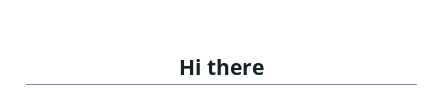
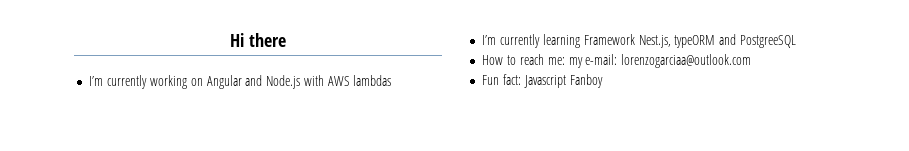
+ I’m currently working on Angular and Node.js with AWS lambdas
+ I’m currently learning Framework Nest.js, typeORM and PostgreeSQL
+ How to reach me: my e-mail: lorenzogarciaa@outlook.com
+ Fun fact: Javascript Fanboy

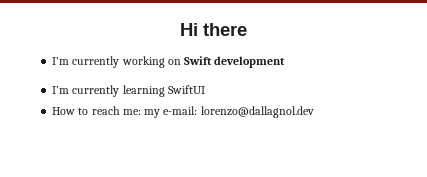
- I’m currently working on Angular and Node.js with AWS lambdas
- I’m currently learning Framework Nest.js, typeORM and PostgreeSQL
+ I’m currently working on Swift development
+ I’m currently learning SwiftUI
- How to reach me: my e-mail: lorenzogarciaa@outlook.com
- Fun fact: Javascript Fanboy
+ How to reach me: my e-mail: lorenzo@dallagnol.dev

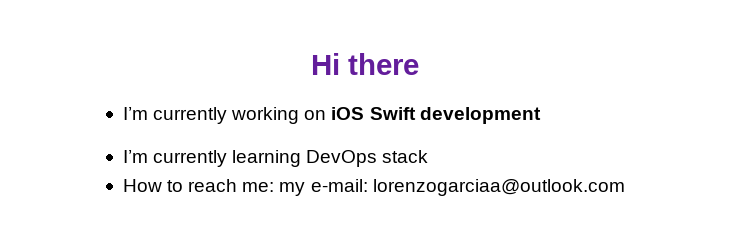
- I’m currently working on Swift development
+ I’m currently working on iOS Swift development
- I’m currently learning SwiftUI
+ I’m currently learning DevOps stack
- How to reach me: my e-mail: lorenzo@dallagnol.dev
+ How to reach me: my e-mail: lorenzogarciaa@outlook.com

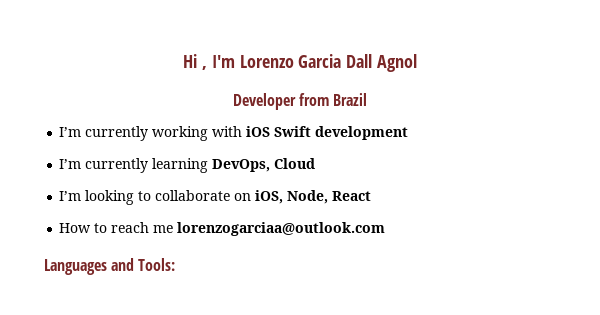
- Hi there
+ Hi , I'm Lorenzo Garcia Dall Agnol
+ Developer from Brazil
- I’m currently working on iOS Swift development
+ I’m currently working with iOS Swift development
- I’m currently learning DevOps stack
- How to reach me: my e-mail: lorenzogarciaa@outlook.com
+ I’m currently learning DevOps, Cloud
+ I’m looking to collaborate on iOS, Node, React
+ How to reach me lorenzogarciaa@outlook.com
+ Languages and Tools:

